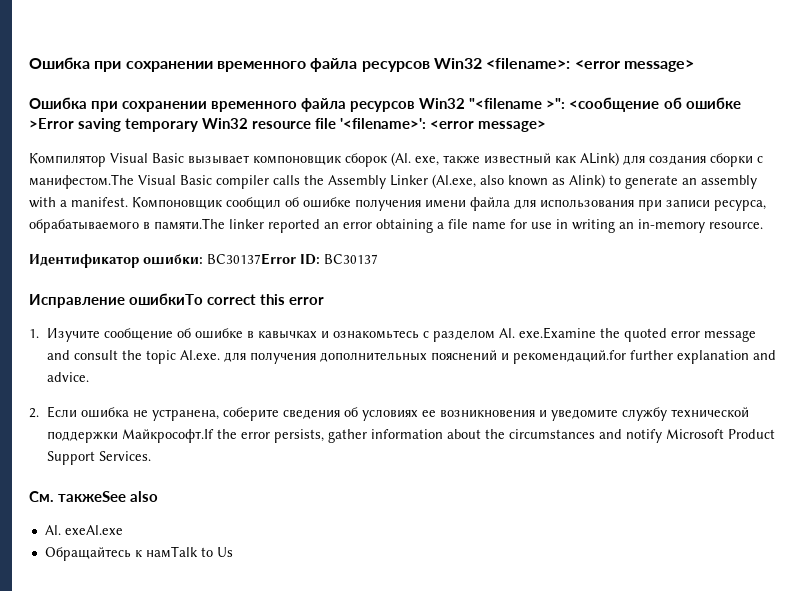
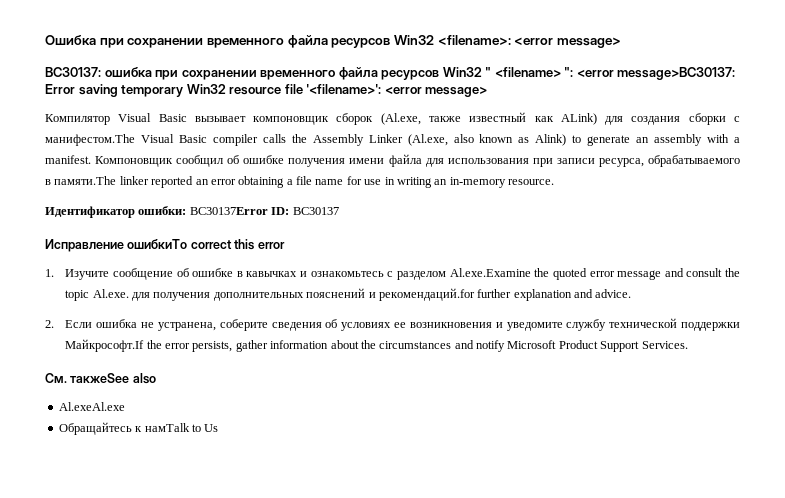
- Ошибка при сохранении временного файла ресурсов Win32 "<filename >": <сообщение об ошибке >Error saving temporary Win32 resource file '<filename>': <error message>
+ BC30137: ошибка при сохранении временного файла ресурсов Win32 " <filename> ": <error message>BC30137: Error saving temporary Win32 resource file '<filename>': <error message>
- Компилятор Visual Basic вызывает компоновщик сборок (Al. exe, также известный как ALink) для создания сборки с манифестом.The Visual Basic compiler calls the Assembly Linker (Al.exe, also known as Alink) to generate an assembly with a manifest.
+ Компилятор Visual Basic вызывает компоновщик сборок (Al.exe, также известный как ALink) для создания сборки с манифестом.The Visual Basic compiler calls the Assembly Linker (Al.exe, also known as Alink) to generate an assembly with a manifest.
- 1. Изучите сообщение об ошибке в кавычках и ознакомьтесь с разделом Al. exe.Examine the quoted error message and consult the topic Al.exe. для получения дополнительных пояснений и рекомендаций.for further explanation and advice.
+ 1. Изучите сообщение об ошибке в кавычках и ознакомьтесь с разделом Al.exe.Examine the quoted error message and consult the topic Al.exe. для получения дополнительных пояснений и рекомендаций.for further explanation and advice.
- Al. exeAl.exe
+ Al.exeAl.exe

